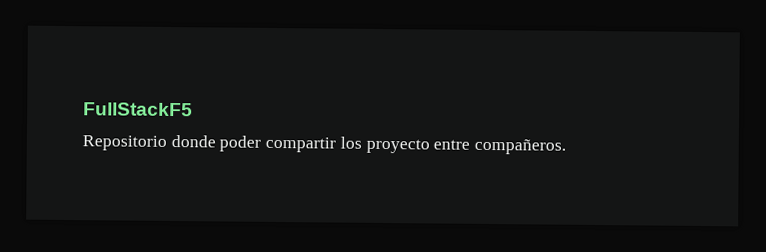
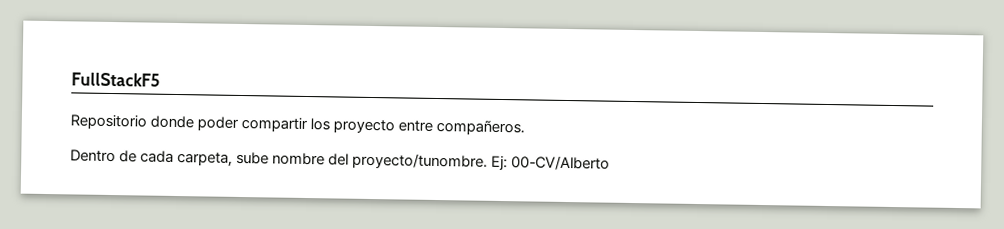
+ Dentro de cada carpeta, sube nombre del proyecto/tunombre. Ej: 00-CV/Alberto

